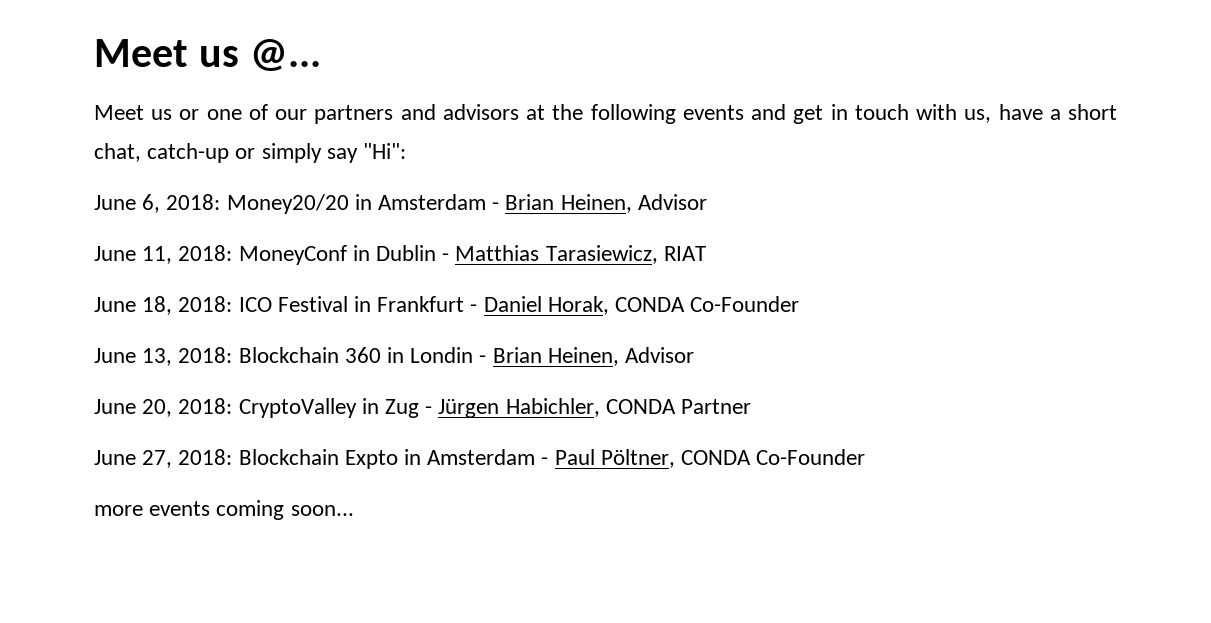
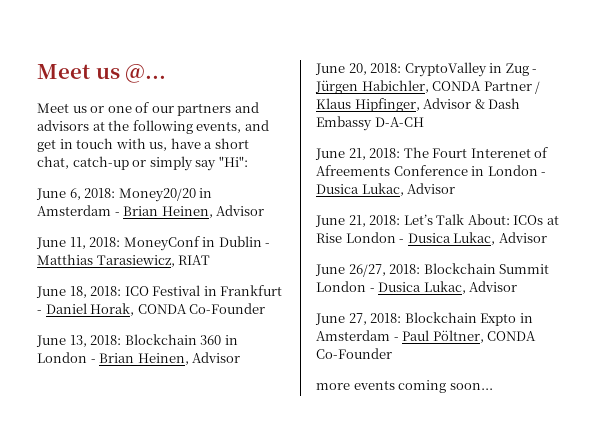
- Meet us or one of our partners and advisors at the following events and get in touch with us, have a short chat, catch-up or simply say "Hi":
+ Meet us or one of our partners and advisors at the following events, and get in touch with us, have a short chat, catch-up or simply say "Hi":
- June 13, 2018: Blockchain 360 in Londin - Brian Heinen, Advisor
+ June 13, 2018: Blockchain 360 in London - Brian Heinen, Advisor
- June 20, 2018: CryptoValley in Zug - Jürgen Habichler, CONDA Partner
+ June 20, 2018: CryptoValley in Zug - Jürgen Habichler, CONDA Partner / Klaus Hipfinger, Advisor & Dash Embassy D-A-CH
+ June 21, 2018: The Fourt Interenet of Afreements Conference in London - Dusica Lukac, Advisor
+ June 21, 2018: Let’s Talk About: ICOs at Rise London - Dusica Lukac, Advisor
+ June 26/27, 2018: Blockchain Summit London - Dusica Lukac, Advisor

